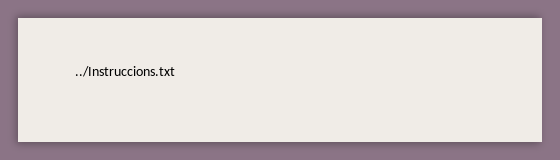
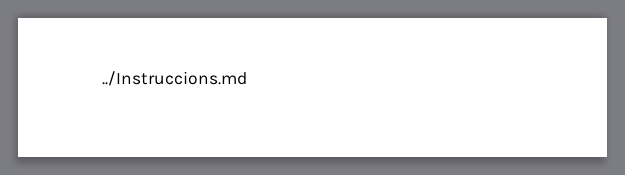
- ../Instruccions.txt
+ ../Instruccions.md

